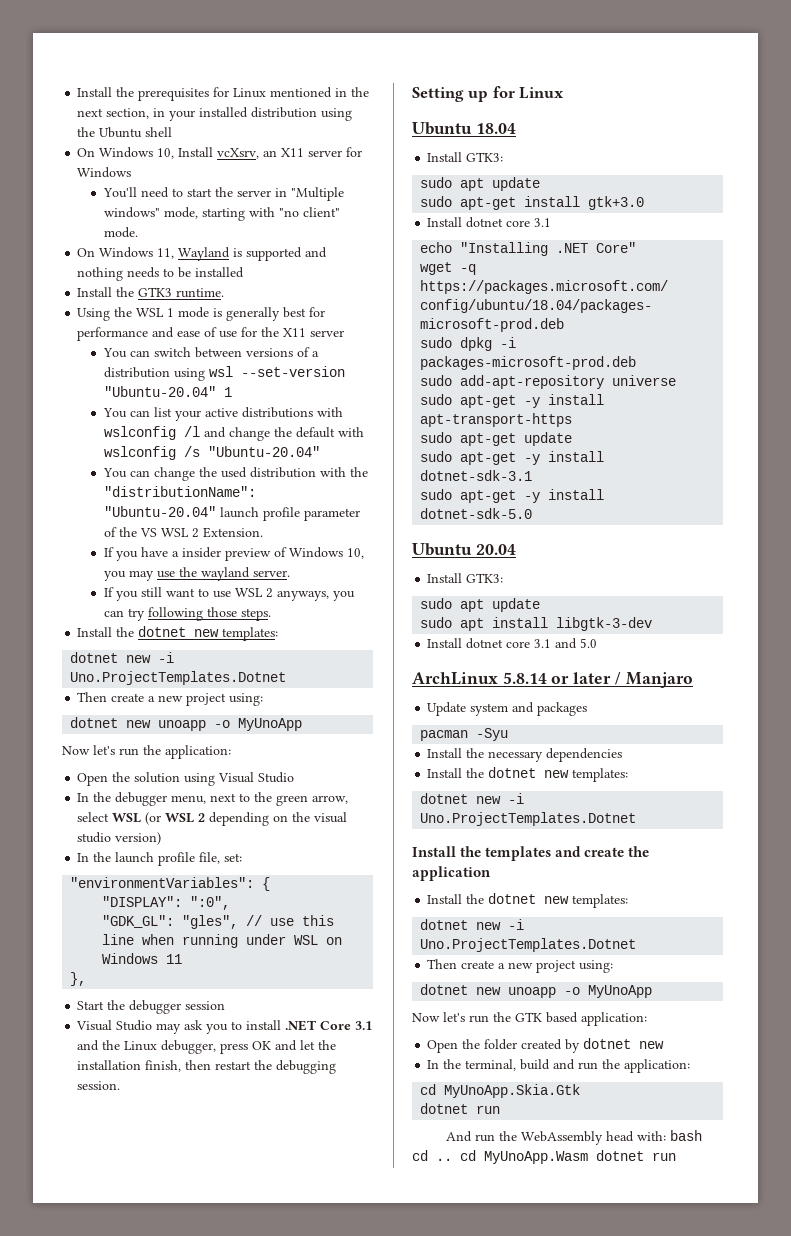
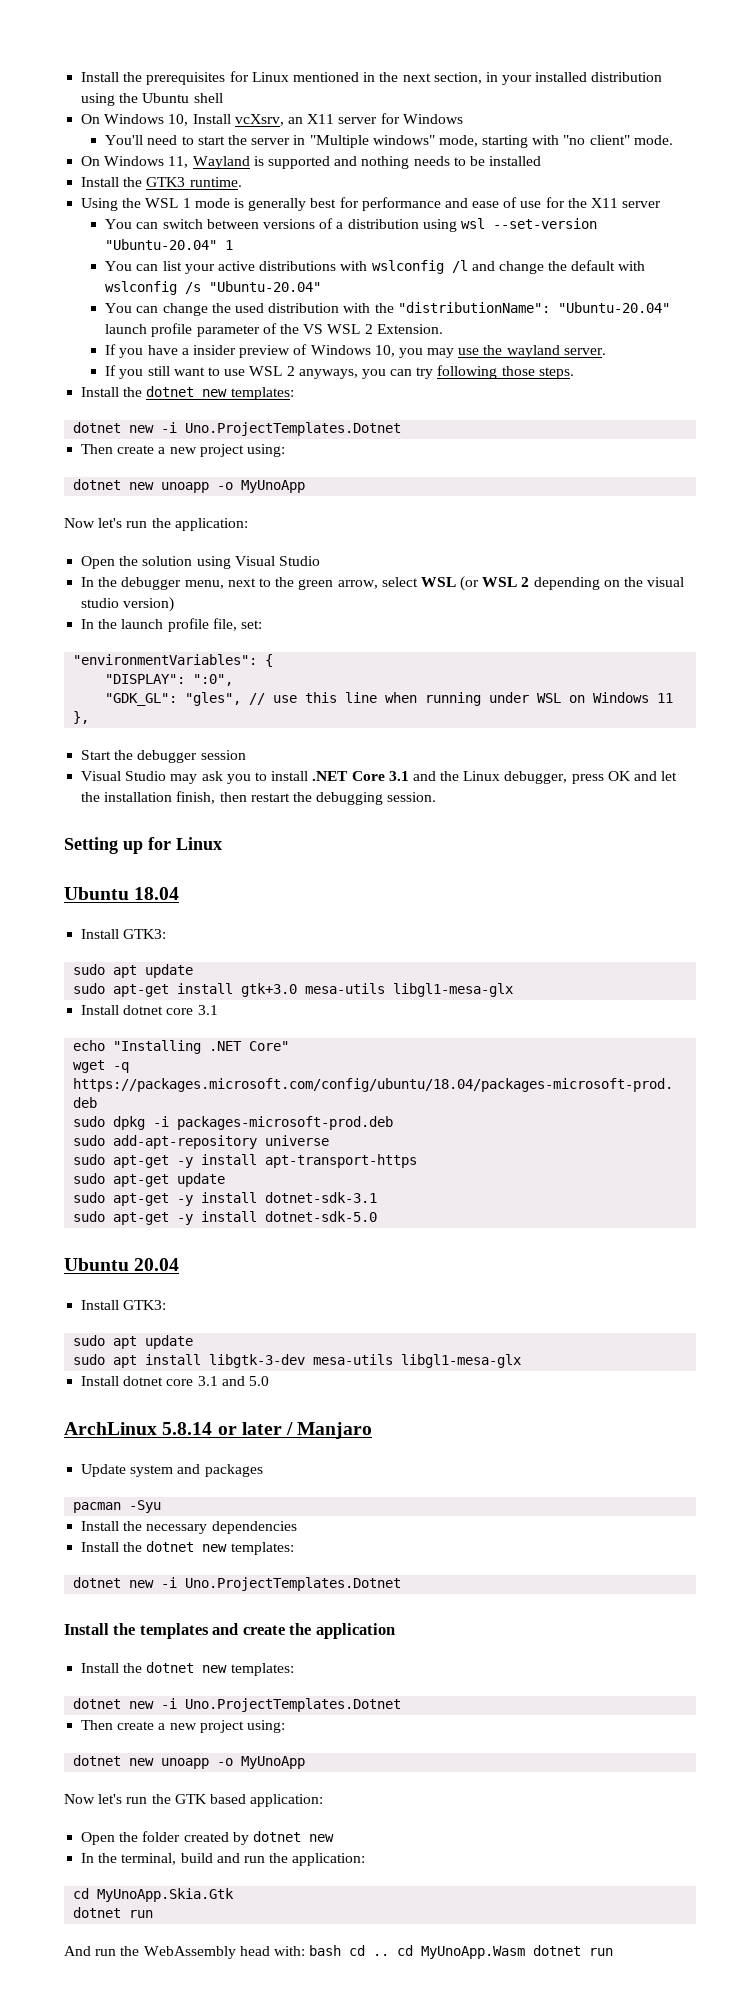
- sudo apt-get install gtk+3.0
+ sudo apt-get install gtk+3.0 mesa-utils libgl1-mesa-glx
- sudo apt install libgtk-3-dev
+ sudo apt install libgtk-3-dev mesa-utils libgl1-mesa-glx

